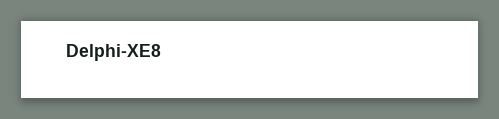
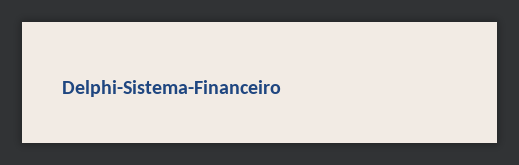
- Delphi-XE8
+ Delphi-Sistema-Financeiro

